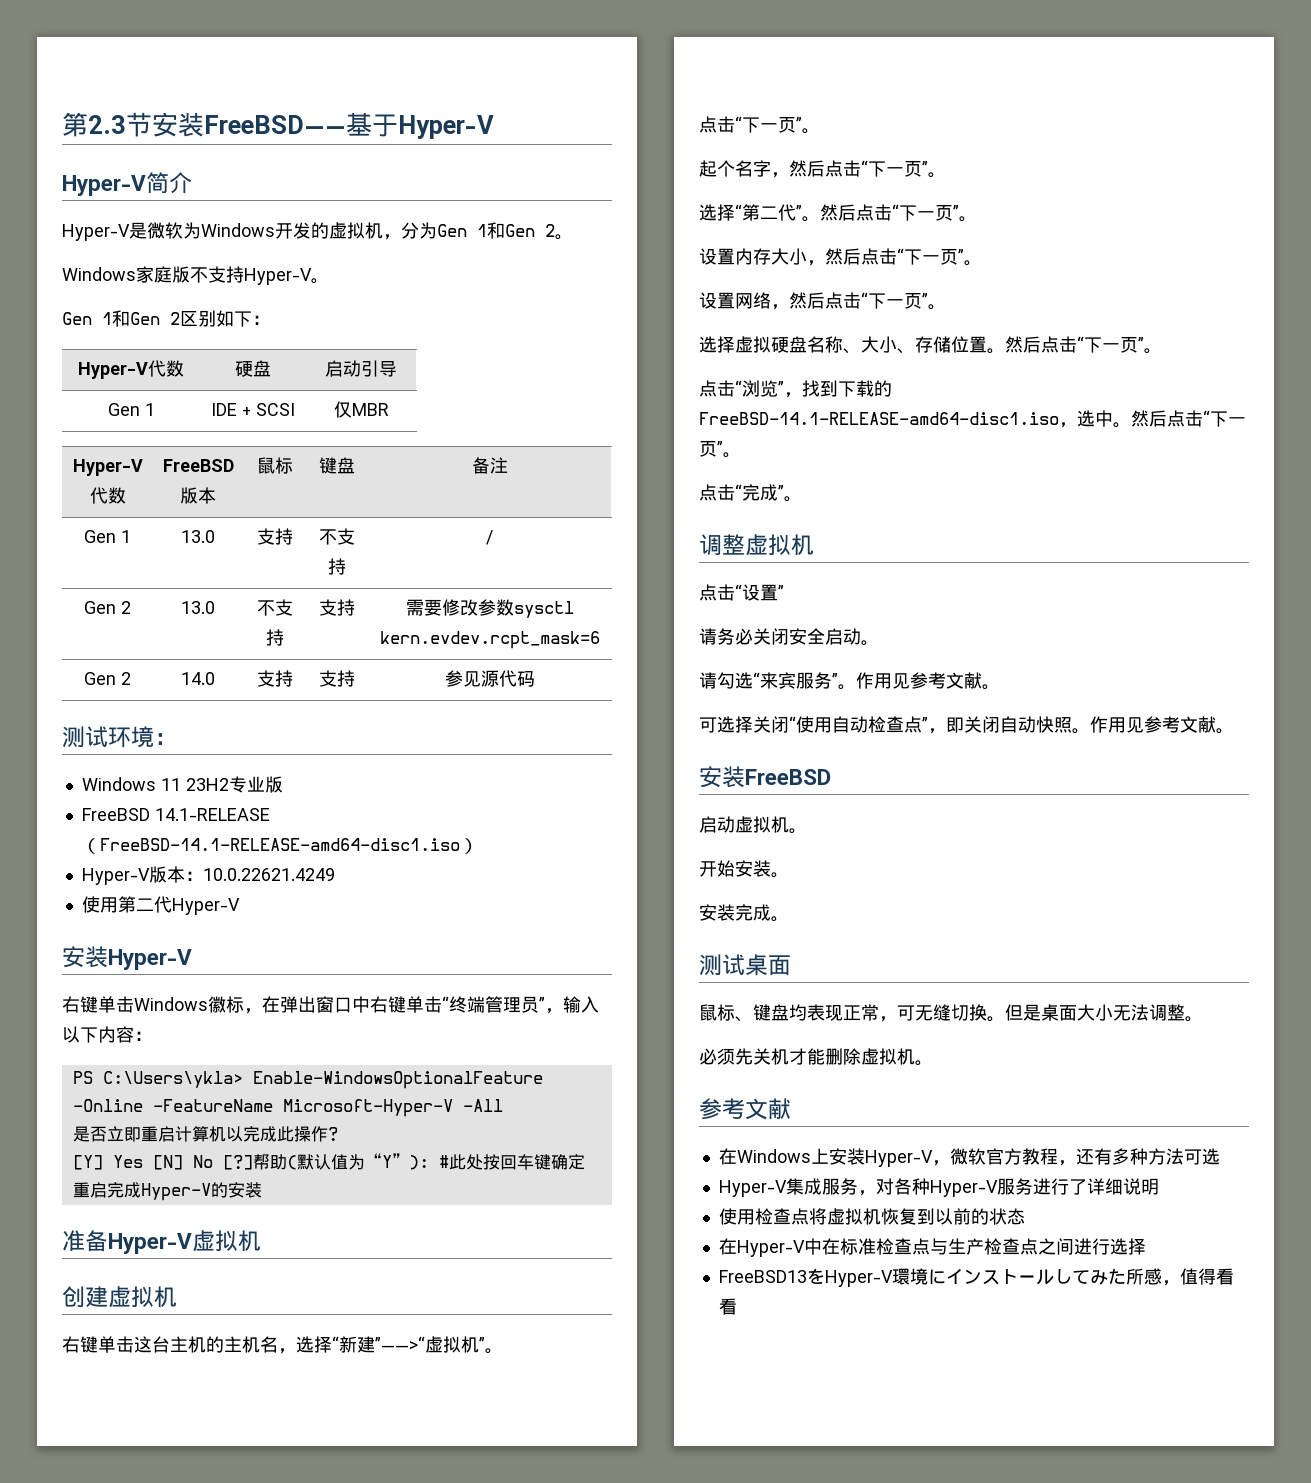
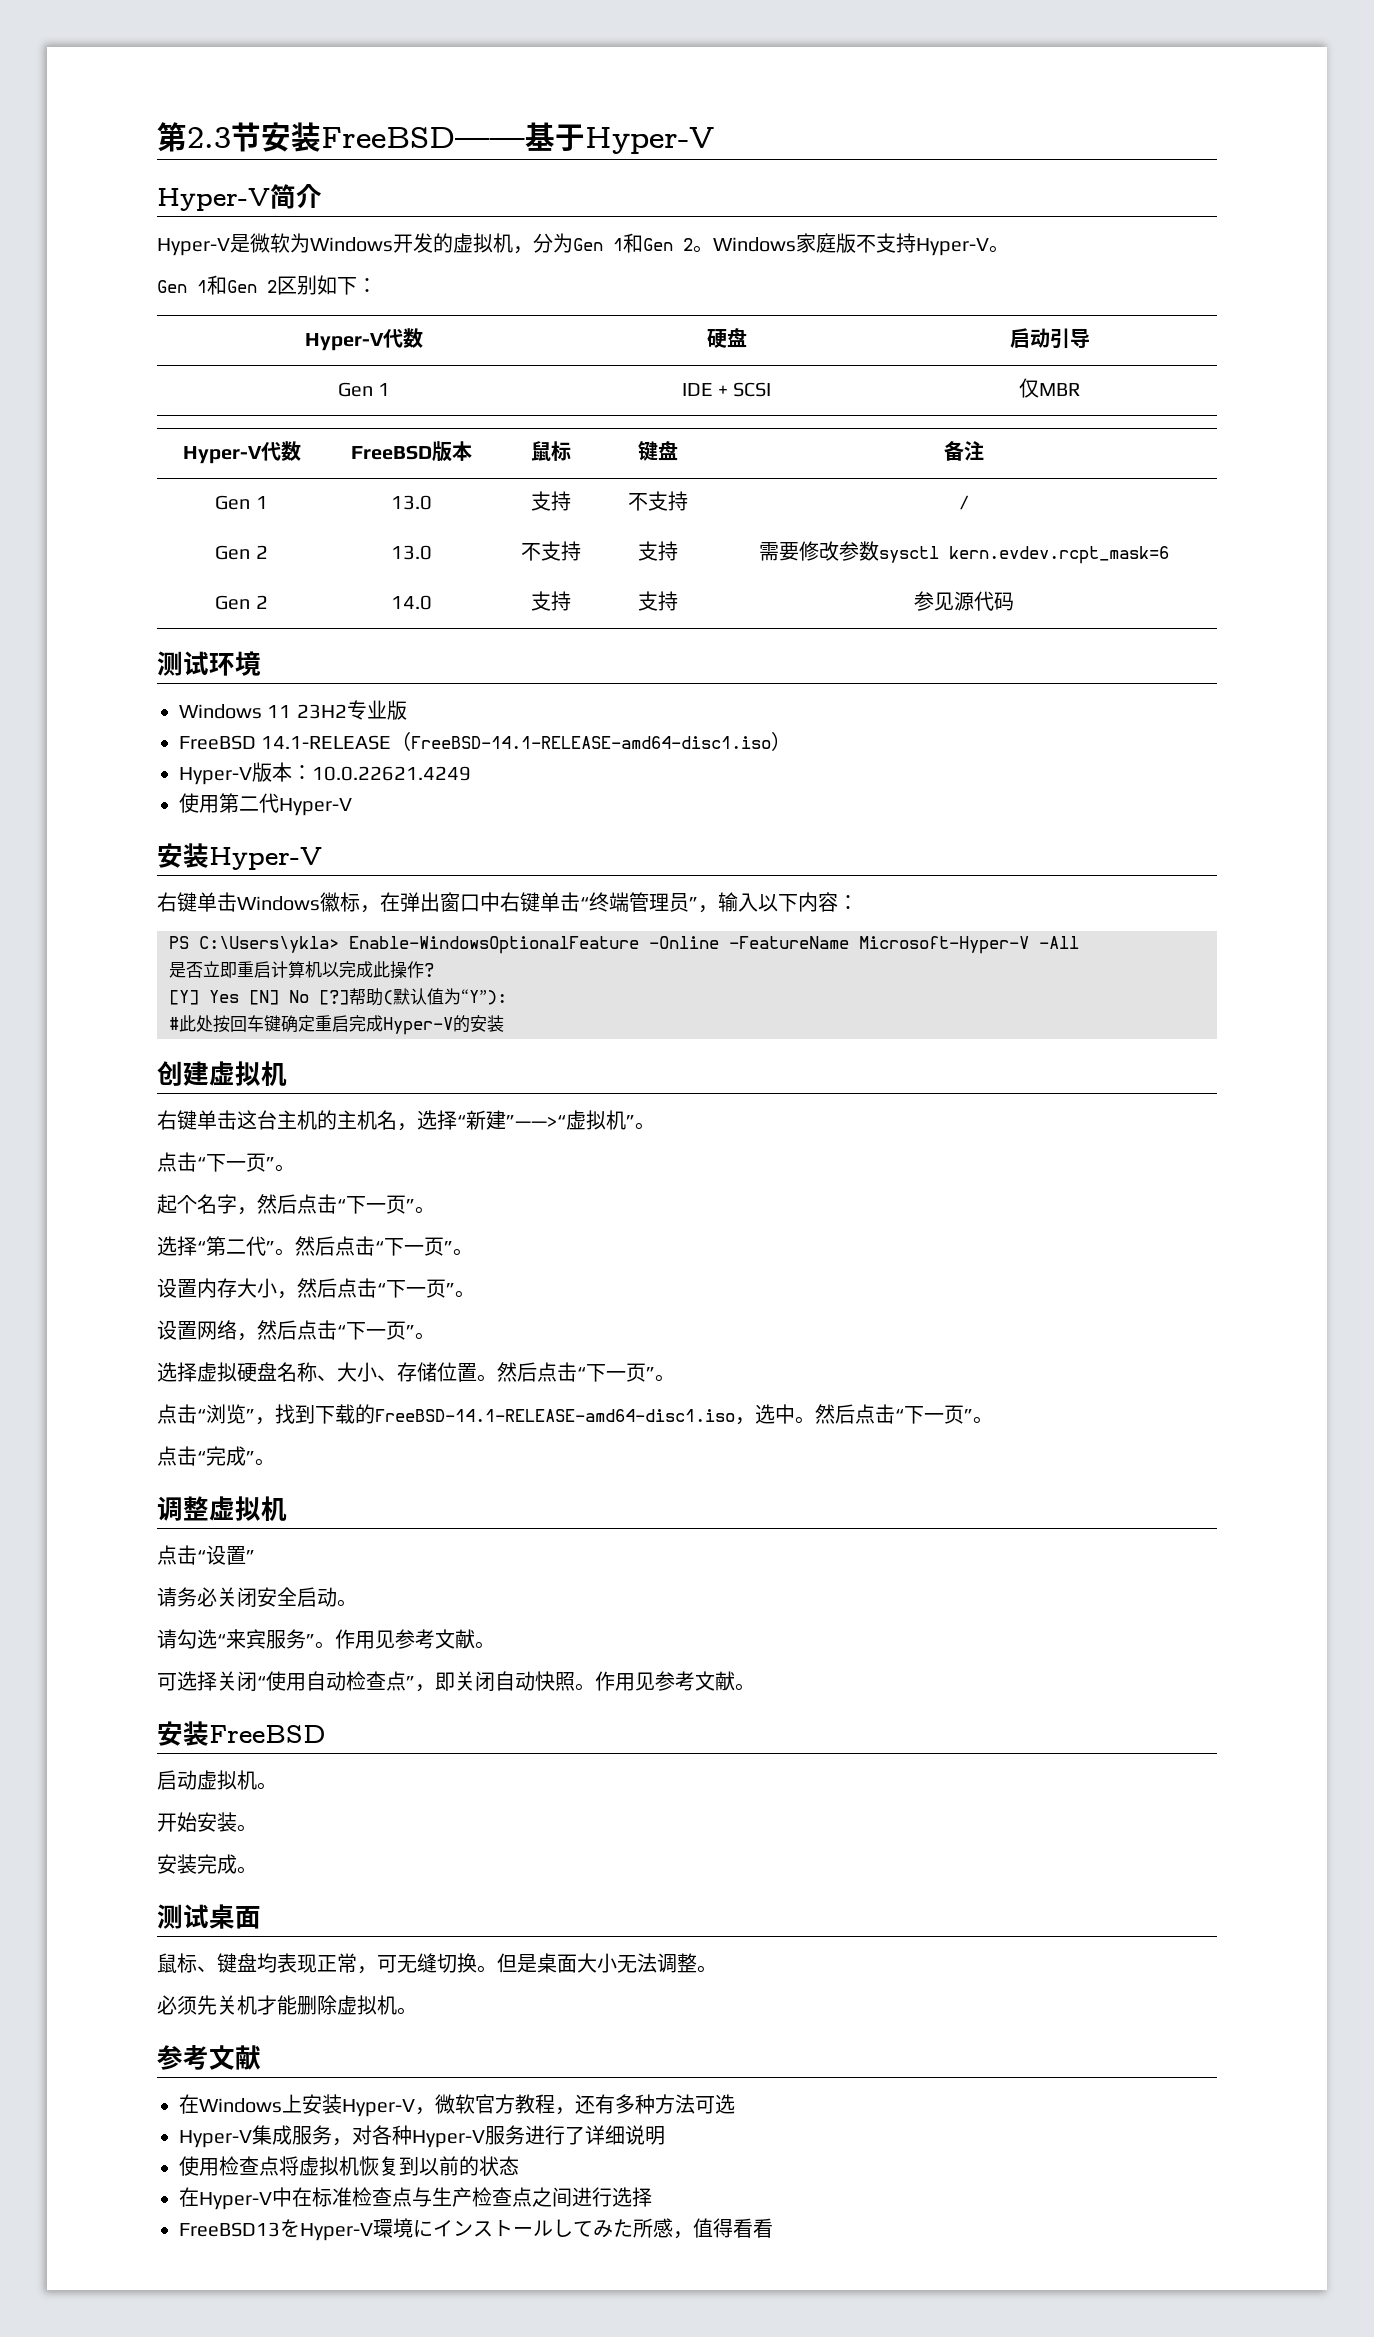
- Hyper-V是微软为Windows开发的虚拟机，分为Gen 1和Gen 2。
- Windows家庭版不支持Hyper-V。
+ Hyper-V是微软为Windows开发的虚拟机，分为Gen 1和Gen 2。Windows家庭版不支持Hyper-V。
- 测试环境：
+ 测试环境
- 帮助(默认值为“Y”): #此处按回车键确定重启完成Hyper-V的安装
+ 帮助(默认值为“Y”):
+ #此处按回车键确定重启完成Hyper-V的安装
- 准备Hyper-V虚拟机

